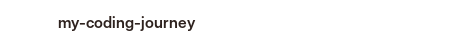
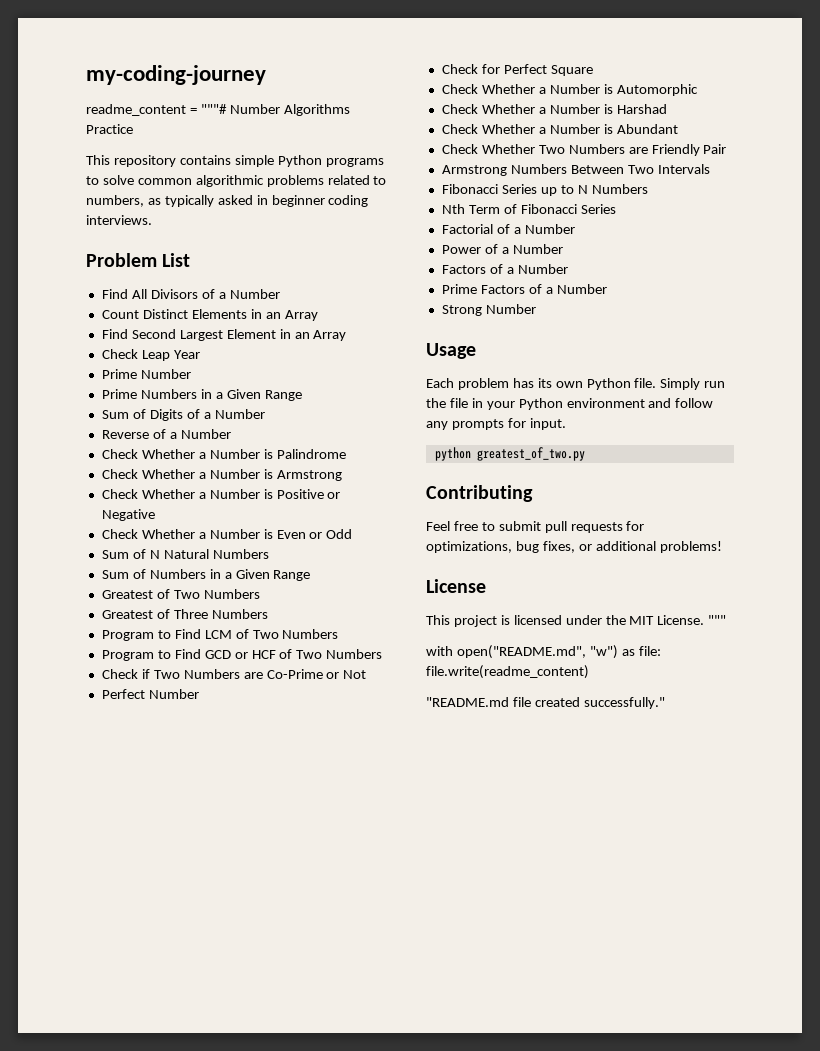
+ readme_content = """# Number Algorithms Practice
+ This repository contains simple Python programs to solve common algorithmic problems related to numbers, as typically asked in beginner coding interviews.
+ Problem List
+ Find All Divisors of a Number
+ Count Distinct Elements in an Array
+ Find Second Largest Element in an Array
+ Check Leap Year
+ Prime Number
+ Prime Numbers in a Given Range
+ Sum of Digits of a Number
+ Reverse of a Number
+ Check Whether a Number is Palindrome
+ Check Whether a Number is Armstrong
+ Check Whether a Number is Positive or Negative
+ Check Whether a Number is Even or Odd
+ Sum of N Natural Numbers
+ Sum of Numbers in a Given Range
+ Greatest of Two Numbers
+ Greatest of Three Numbers
+ Program to Find LCM of Two Numbers
+ Program to Find GCD or HCF of Two Numbers
+ Check if Two Numbers are Co-Prime or Not
+ Perfect Number
+ Check for Perfect Square
+ Check Whether a Number is Automorphic
+ Check Whether a Number is Harshad
+ Check Whether a Number is Abundant
+ Check Whether Two Numbers are Friendly Pair
+ Armstrong Numbers Between Two Intervals
+ Fibonacci Series up to N Numbers
+ Nth Term of Fibonacci Series
+ Factorial of a Number
+ Power of a Number
+ Factors of a Number
+ Prime Factors of a Number
+ Strong Number
+ Usage
+ Each problem has its own Python file. Simply run the file in your Python environment and follow any prompts for input.
+ python greatest_of_two.py
+ Contributing
+ Feel free to submit pull requests for optimizations, bug fixes, or additional problems!
+ License
+ This project is licensed under the MIT License. """
+ with open("README.md", "w") as file: file.write(readme_content)
+ "README.md file created successfully."

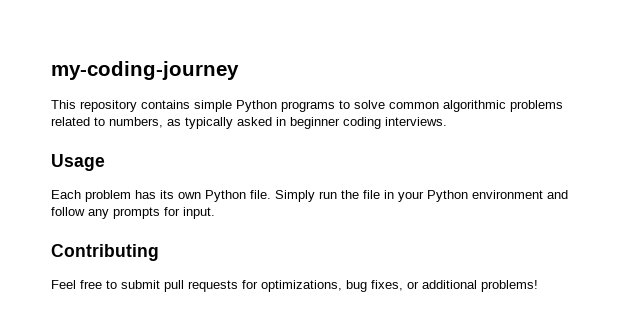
- readme_content = """# Number Algorithms Practice
- Problem List
- Find All Divisors of a Number
- Count Distinct Elements in an Array
- Find Second Largest Element in an Array
- Check Leap Year
- Prime Number
- Prime Numbers in a Given Range
- Sum of Digits of a Number
- Reverse of a Number
- Check Whether a Number is Palindrome
- Check Whether a Number is Armstrong
- Check Whether a Number is Positive or Negative
- Check Whether a Number is Even or Odd
- Sum of N Natural Numbers
- Sum of Numbers in a Given Range
- Greatest of Two Numbers
- Greatest of Three Numbers
- Program to Find LCM of Two Numbers
- Program to Find GCD or HCF of Two Numbers
- Check if Two Numbers are Co-Prime or Not
- Perfect Number
- Check for Perfect Square
- Check Whether a Number is Automorphic
- Check Whether a Number is Harshad
- Check Whether a Number is Abundant
- Check Whether Two Numbers are Friendly Pair
- Armstrong Numbers Between Two Intervals
- Fibonacci Series up to N Numbers
- Nth Term of Fibonacci Series
- Factorial of a Number
- Power of a Number
- Factors of a Number
- Prime Factors of a Number
- Strong Number
- python greatest_of_two.py
- License
- This project is licensed under the MIT License. """
- with open("README.md", "w") as file: file.write(readme_content)
- "README.md file created successfully."

